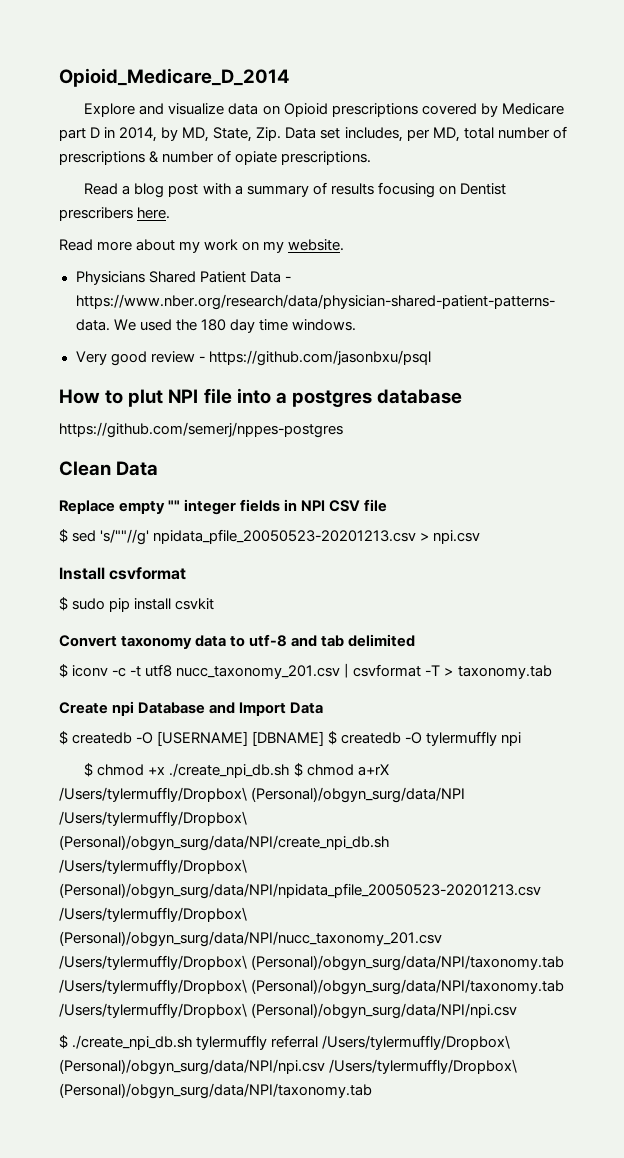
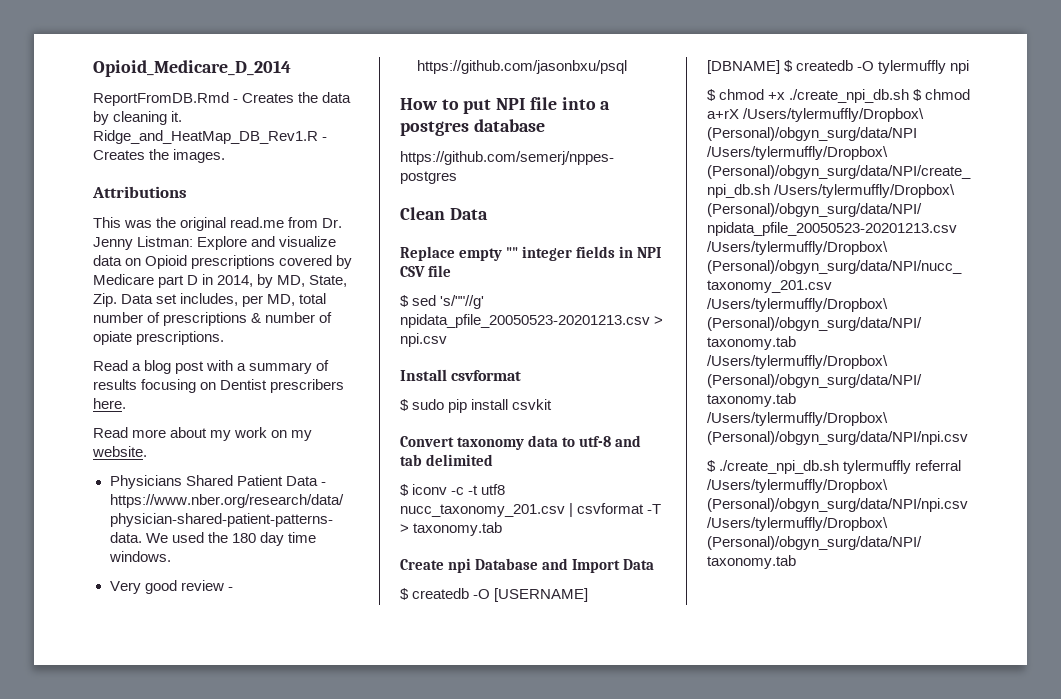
- Explore and visualize data on Opioid prescriptions covered by Medicare part D in 2014, by MD, State, Zip. Data set includes, per MD, total number of prescriptions & number of opiate prescriptions.
+ ReportFromDB.Rmd - Creates the data by cleaning it. Ridge_and_HeatMap_DB_Rev1.R - Creates the images.
+ Attributions
+ This was the original read.me from Dr. Jenny Listman: Explore and visualize data on Opioid prescriptions covered by Medicare part D in 2014, by MD, State, Zip. Data set includes, per MD, total number of prescriptions & number of opiate prescriptions.
- How to plut NPI file into a postgres database
+ How to put NPI file into a postgres database

